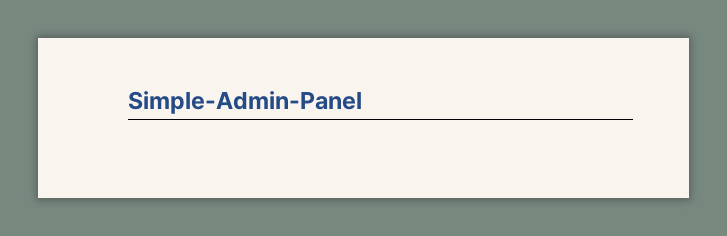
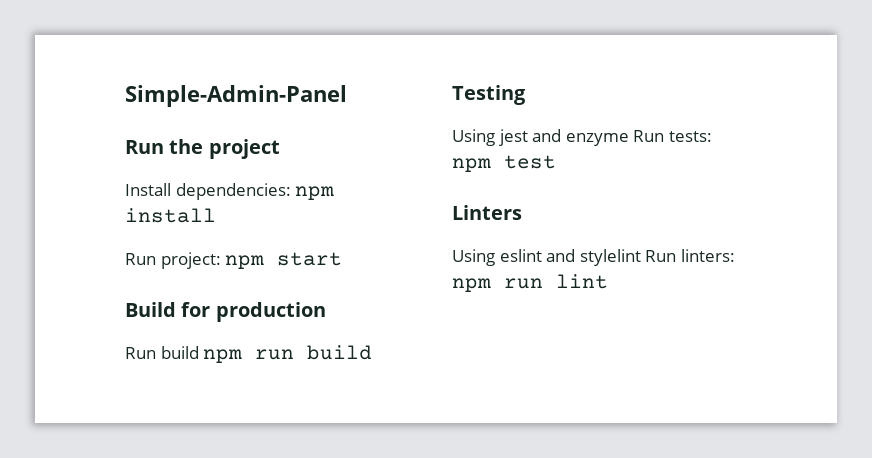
+ Run the project
+ Install dependencies: npm install
+ Run project: npm start
+ Build for production
+ Run build npm run build
+ Testing
+ Using jest and enzyme Run tests: npm test
+ Linters
+ Using eslint and stylelint Run linters: npm run lint

